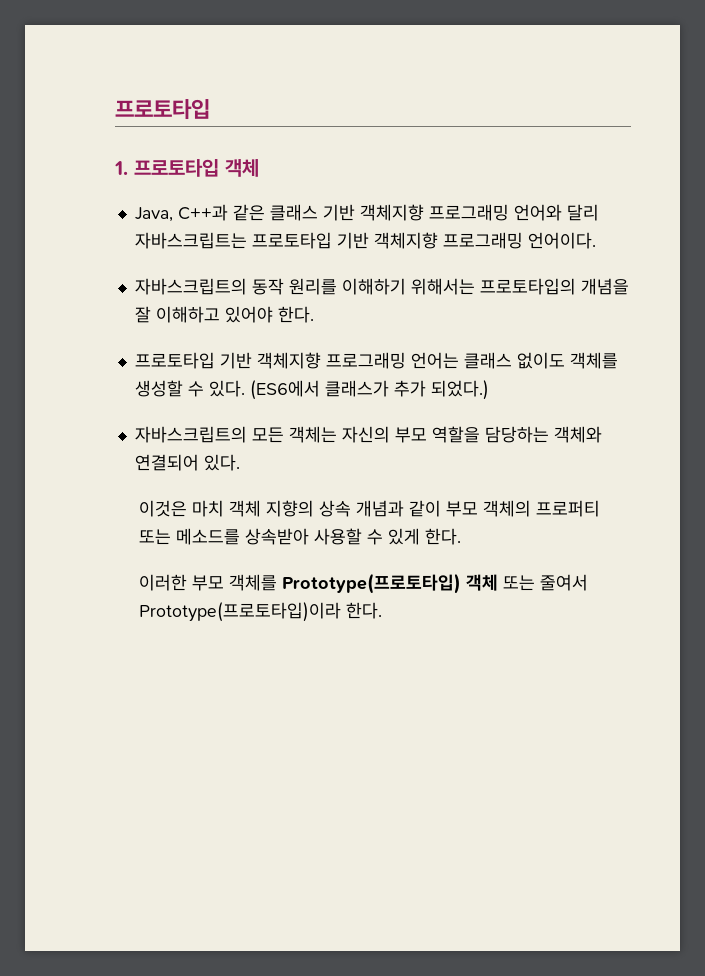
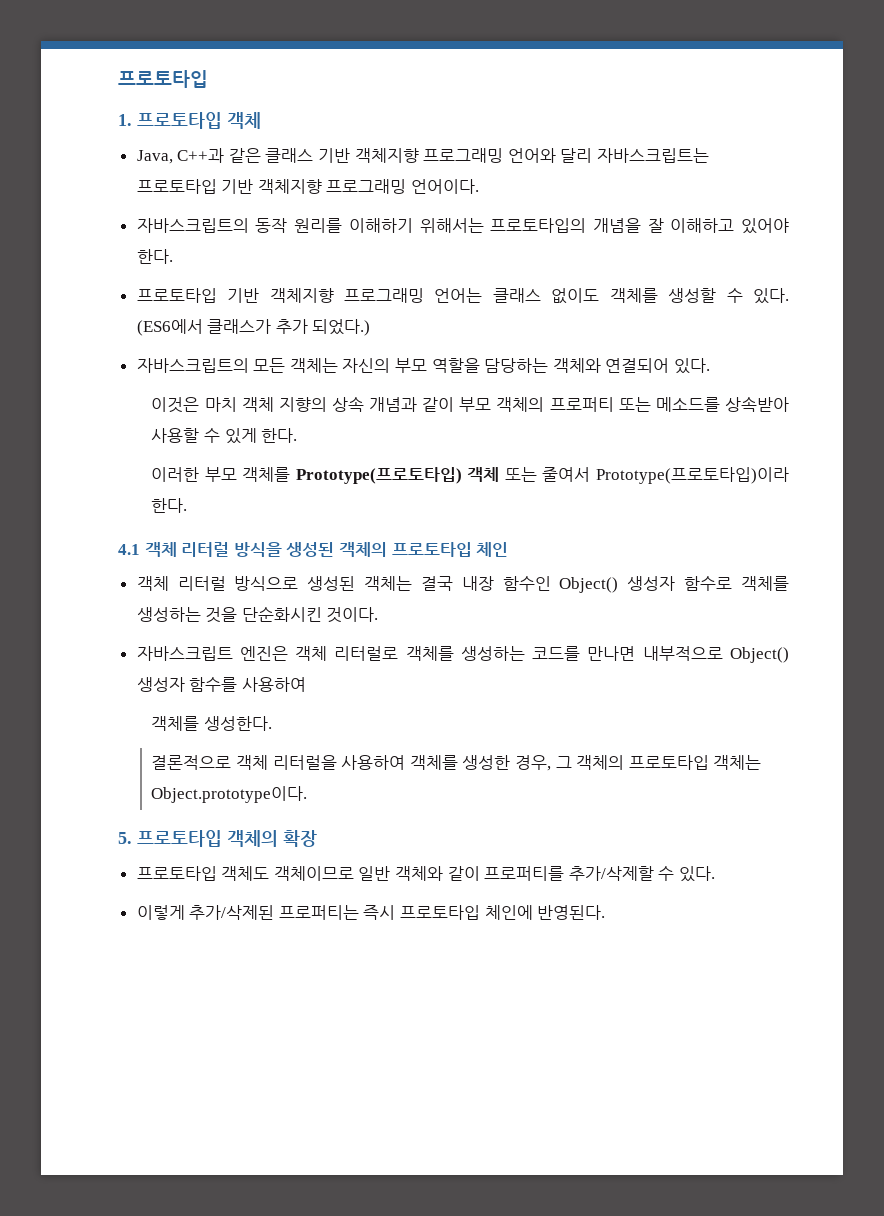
+ 4.1 객체 리터럴 방식을 생성된 객체의 프로토타입 체인
+ 객체 리터럴 방식으로 생성된 객체는 결국 내장 함수인 Object() 생성자 함수로 객체를 생성하는 것을 단순화시킨 것이다.
+ 자바스크립트 엔진은 객체 리터럴로 객체를 생성하는 코드를 만나면 내부적으로 Object() 생성자 함수를 사용하여
+ 객체를 생성한다.
+ 결론적으로 객체 리터럴을 사용하여 객체를 생성한 경우, 그 객체의 프로토타입 객체는 Object.prototype이다.
+ 5. 프로토타입 객체의 확장
+ 프로토타입 객체도 객체이므로 일반 객체와 같이 프로퍼티를 추가/삭제할 수 있다.
+ 이렇게 추가/삭제된 프로퍼티는 즉시 프로토타입 체인에 반영된다.

